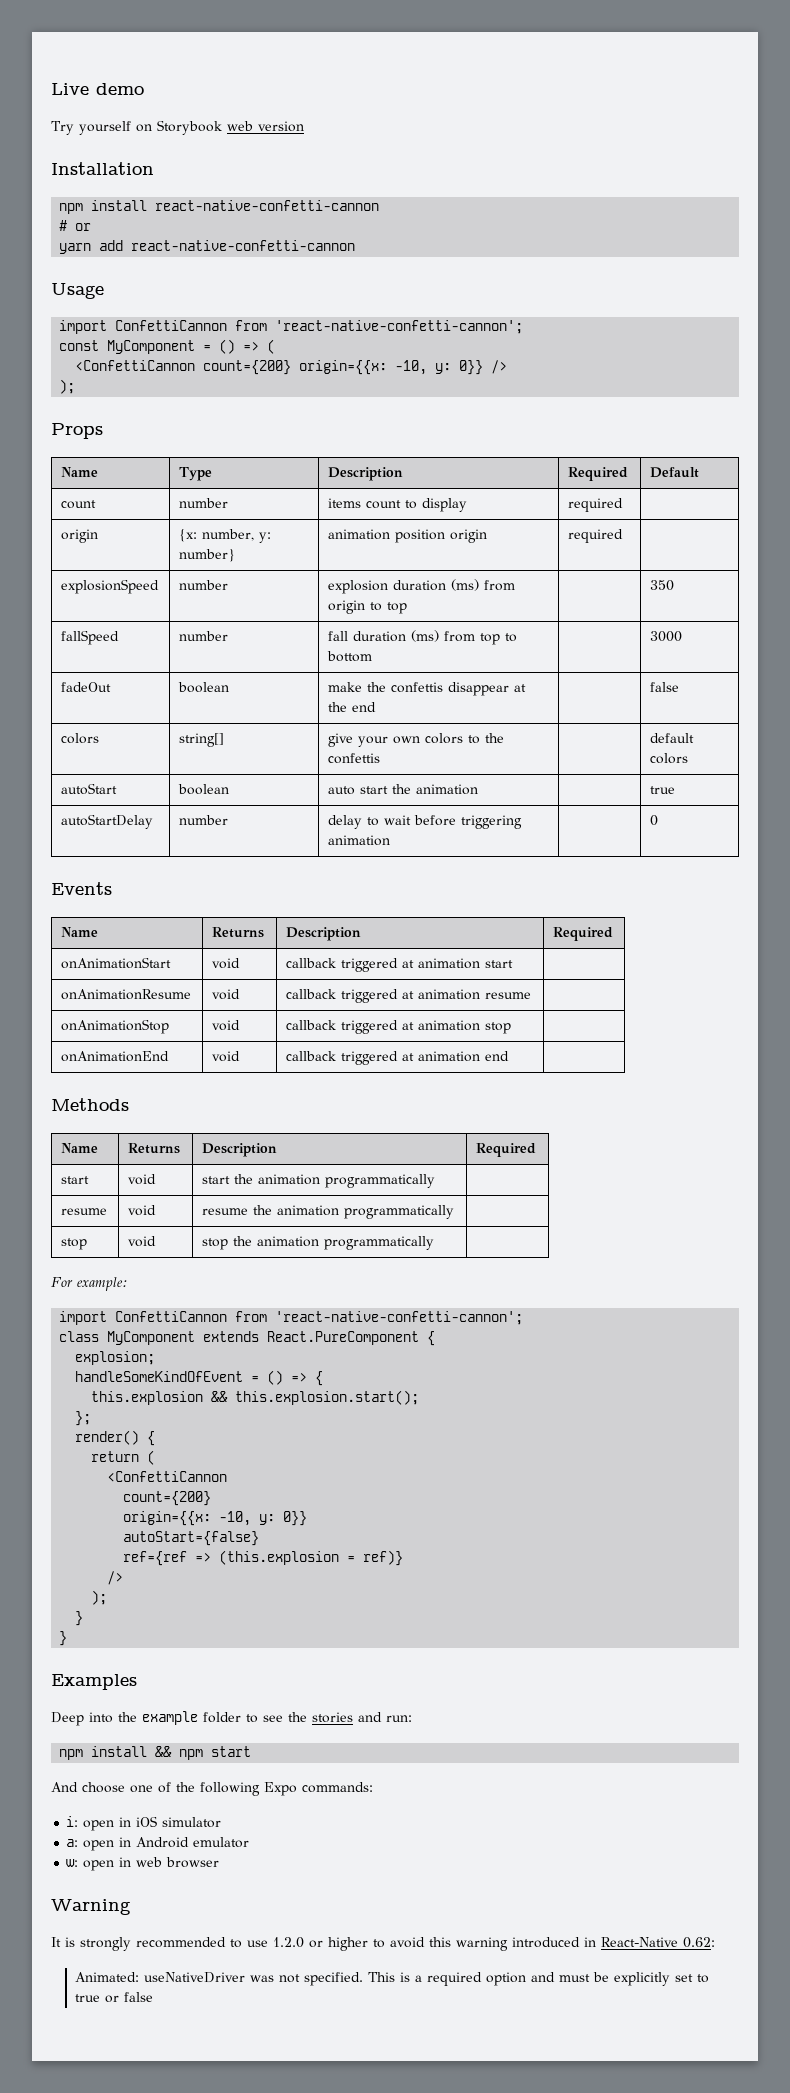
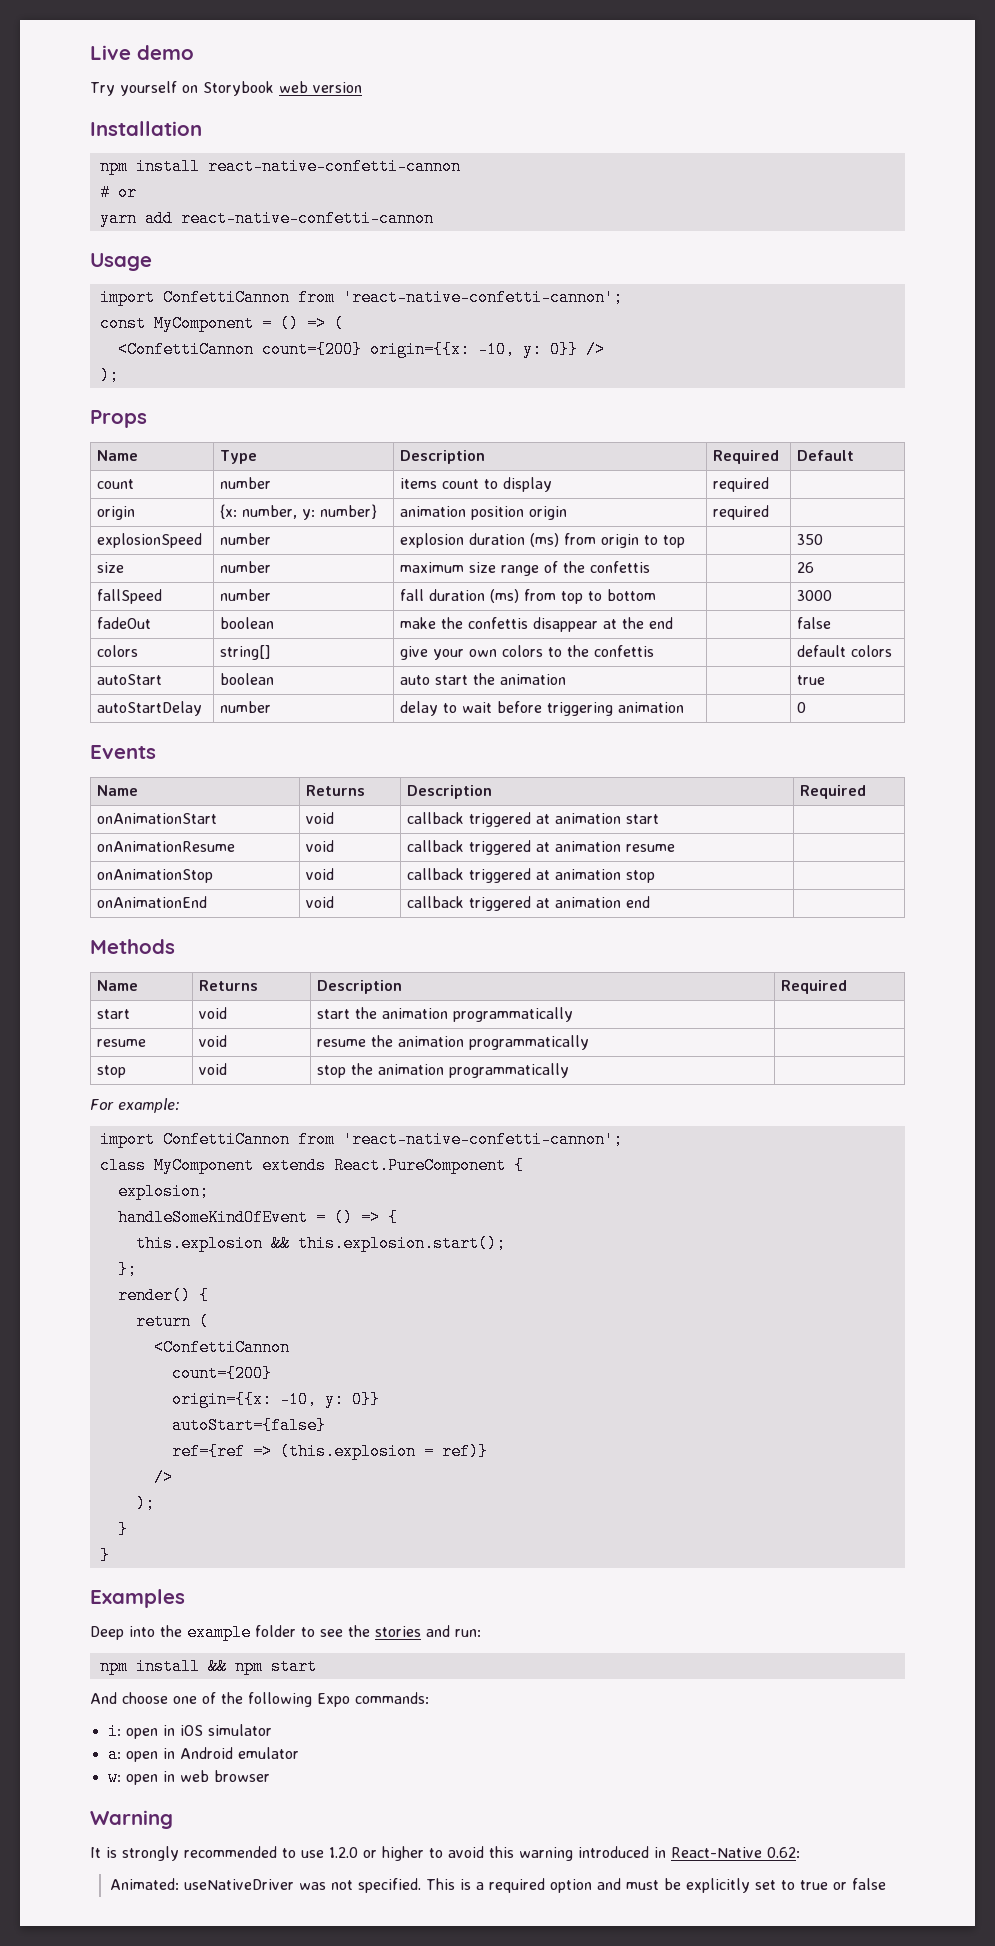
+ size | number | maximum size range of the confettis | | 26

